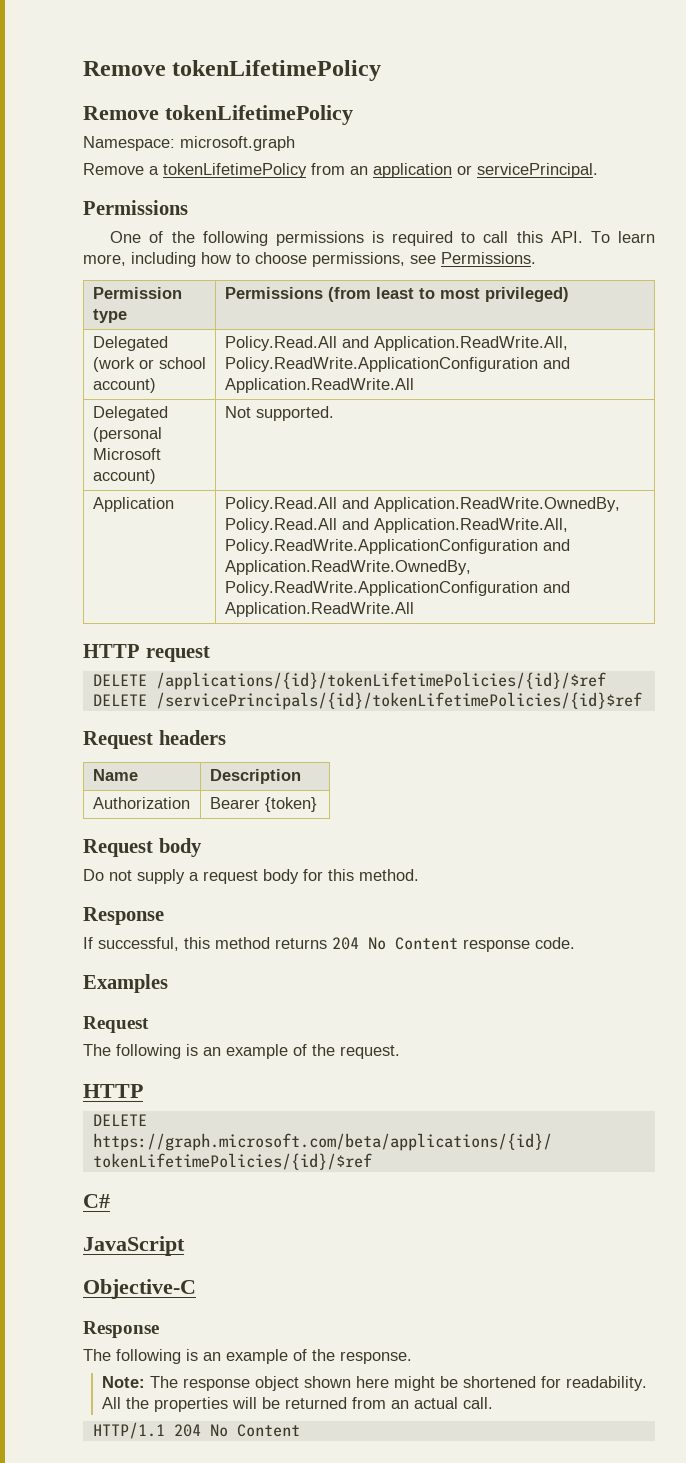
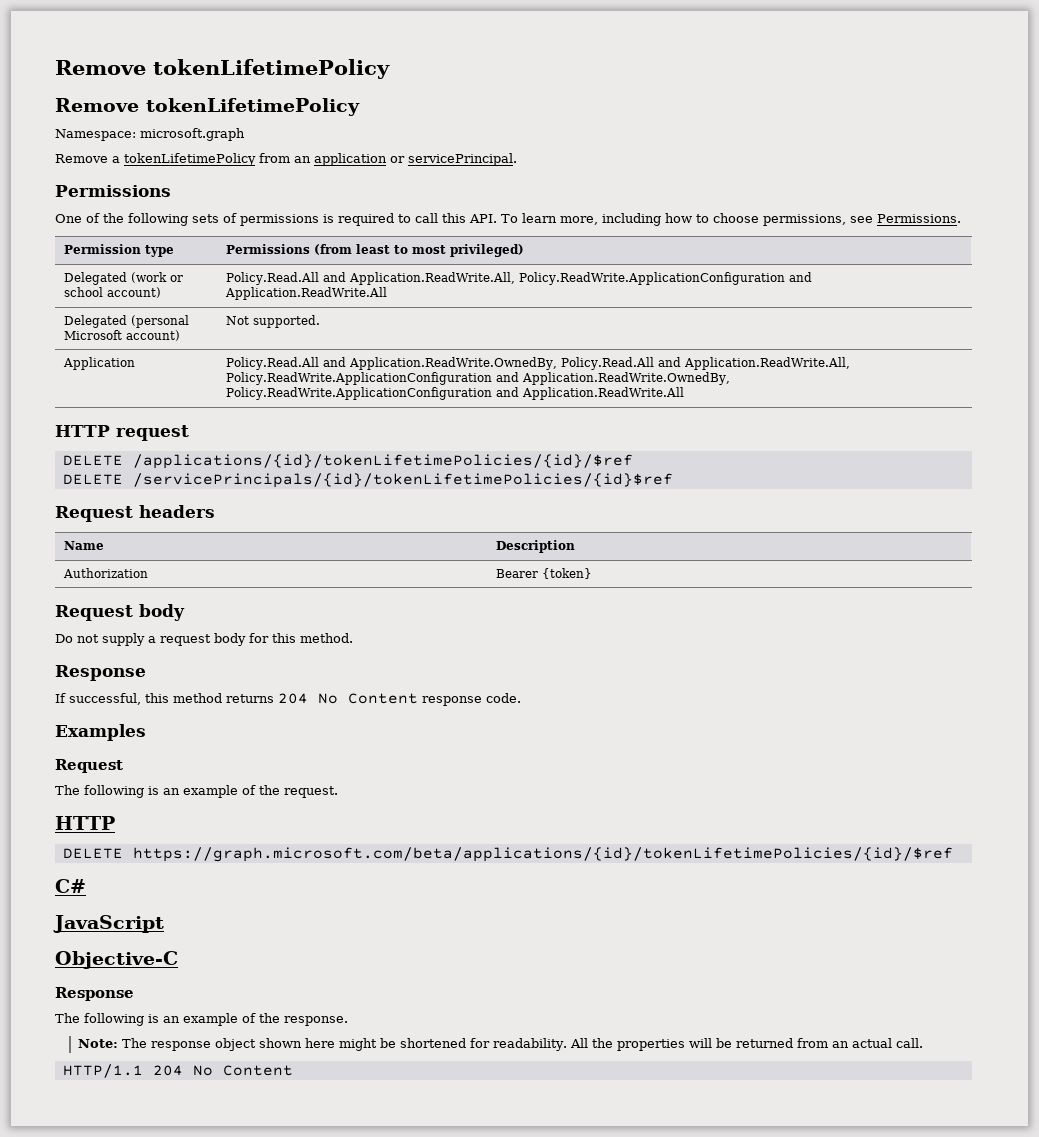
- One of the following permissions is required to call this API. To learn more, including how to choose permissions, see Permissions.
+ One of the following sets of permissions is required to call this API. To learn more, including how to choose permissions, see Permissions.

